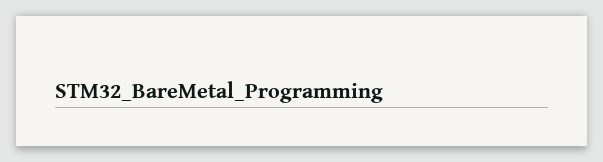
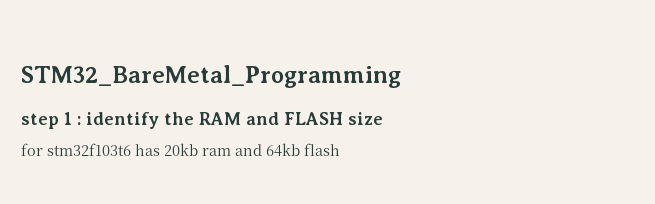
+ step 1 : identify the RAM and FLASH size
+ for stm32f103t6 has 20kb ram and 64kb flash

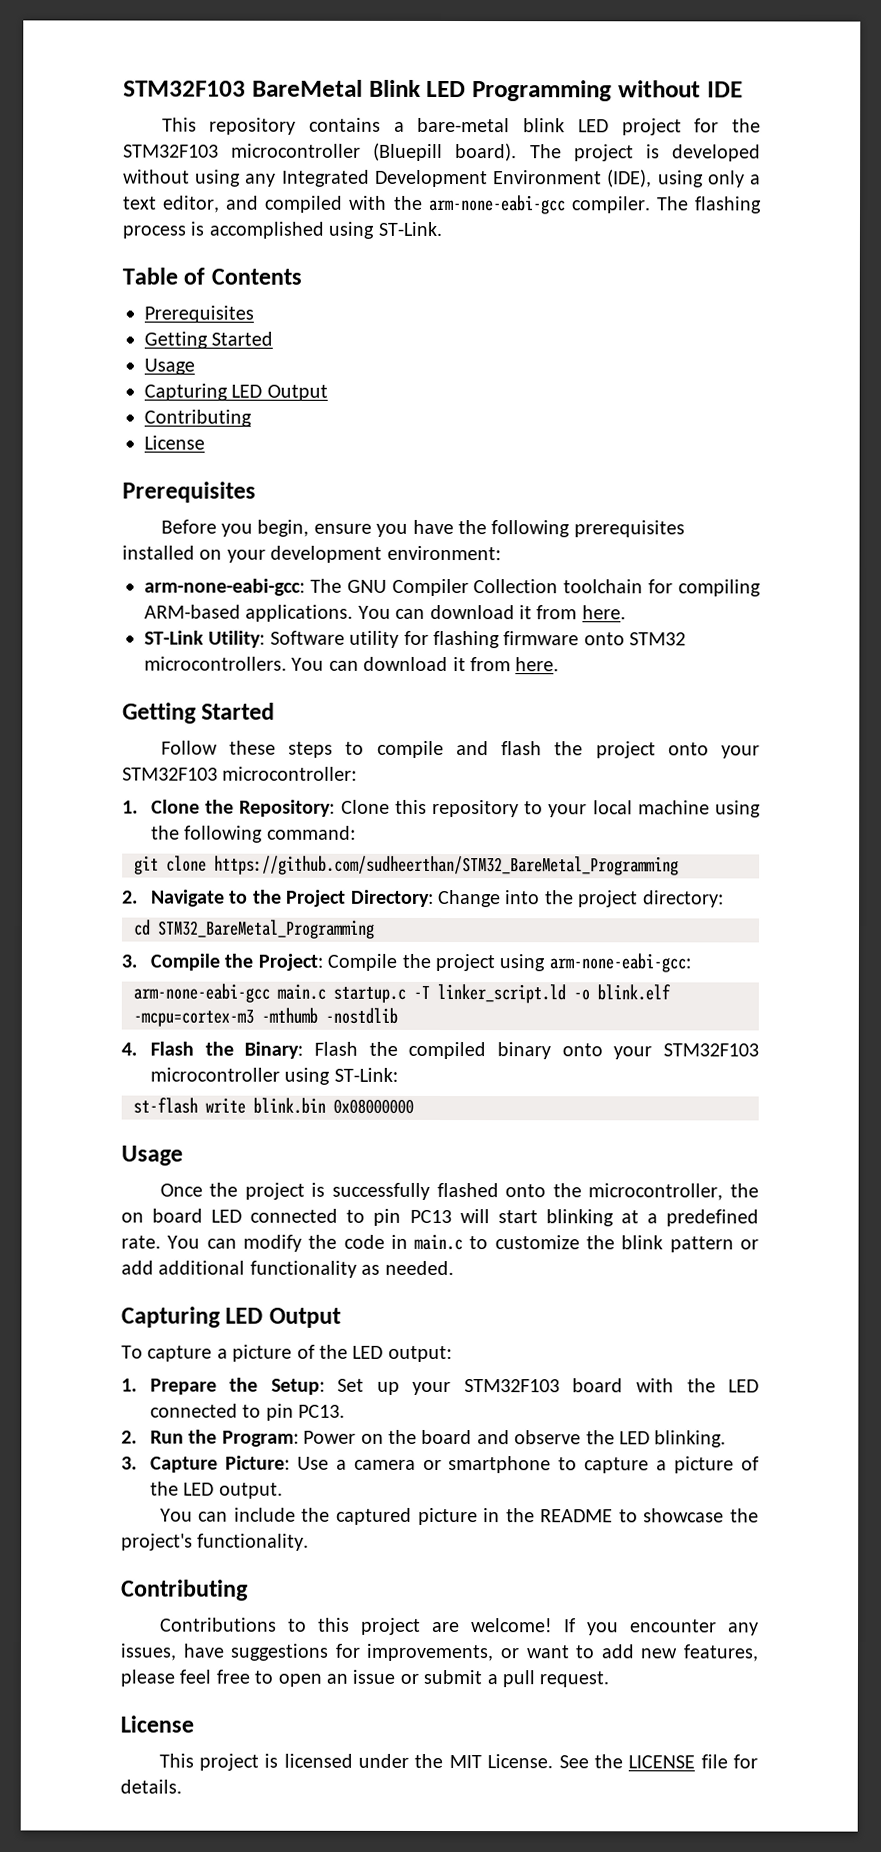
- STM32_BareMetal_Programming
- step 1 : identify the RAM and FLASH size
- for stm32f103t6 has 20kb ram and 64kb flash
+ STM32F103 BareMetal Blink LED Programming without IDE
+ This repository contains a bare-metal blink LED project for the STM32F103 microcontroller (Bluepill board). The project is developed without using any Integrated Development Environment (IDE), using only a text editor, and compiled with the arm-none-eabi-gcc compiler. The flashing process is accomplished using ST-Link.
+ Table of Contents
+ Prerequisites
+ Getting Started
+ Usage
+ Capturing LED Output
+ Contributing
+ License
+ Prerequisites
+ Before you begin, ensure you have the following prerequisites installed on your development environment:
+ arm-none-eabi-gcc: The GNU Compiler Collection toolchain for compiling ARM-based applications. You can download it from here.
+ ST-Link Utility: Software utility for flashing firmware onto STM32 microcontrollers. You can download it from here.
+ Getting Started
+ Follow these steps to compile and flash the project onto your STM32F103 microcontroller:
+ 1. Clone the Repository: Clone this repository to your local machine using the following command:
+ git clone https://github.com/sudheerthan/STM32_BareMetal_Programming
+ 2. Navigate to the Project Directory: Change into the project directory:
+ cd STM32_BareMetal_Programming
+ 3. Compile the Project: Compile the project using arm-none-eabi-gcc:
+ arm-none-eabi-gcc main.c startup.c -T linker_script.ld -o blink.elf -mcpu=cortex-m3 -mthumb -nostdlib
+ 4. Flash the Binary: Flash the compiled binary onto your STM32F103 microcontroller using ST-Link:
+ st-flash write blink.bin 0x08000000
+ Usage
+ Once the project is successfully flashed onto the microcontroller, the on board LED connected to pin PC13 will start blinking at a predefined rate. You can modify the code in main.c to customize the blink pattern or add additional functionality as needed.
+ Capturing LED Output
+ To capture a picture of the LED output:
+ 1. Prepare the Setup: Set up your STM32F103 board with the LED connected to pin PC13.
+ 2. Run the Program: Power on the board and observe the LED blinking.
+ 3. Capture Picture: Use a camera or smartphone to capture a picture of the LED output.
+ You can include the captured picture in the README to showcase the project's functionality.
+ Contributing
+ Contributions to this project are welcome! If you encounter any issues, have suggestions for improvements, or want to add new features, please feel free to open an issue or submit a pull request.
+ License
+ This project is licensed under the MIT License. See the LICENSE file for details.

